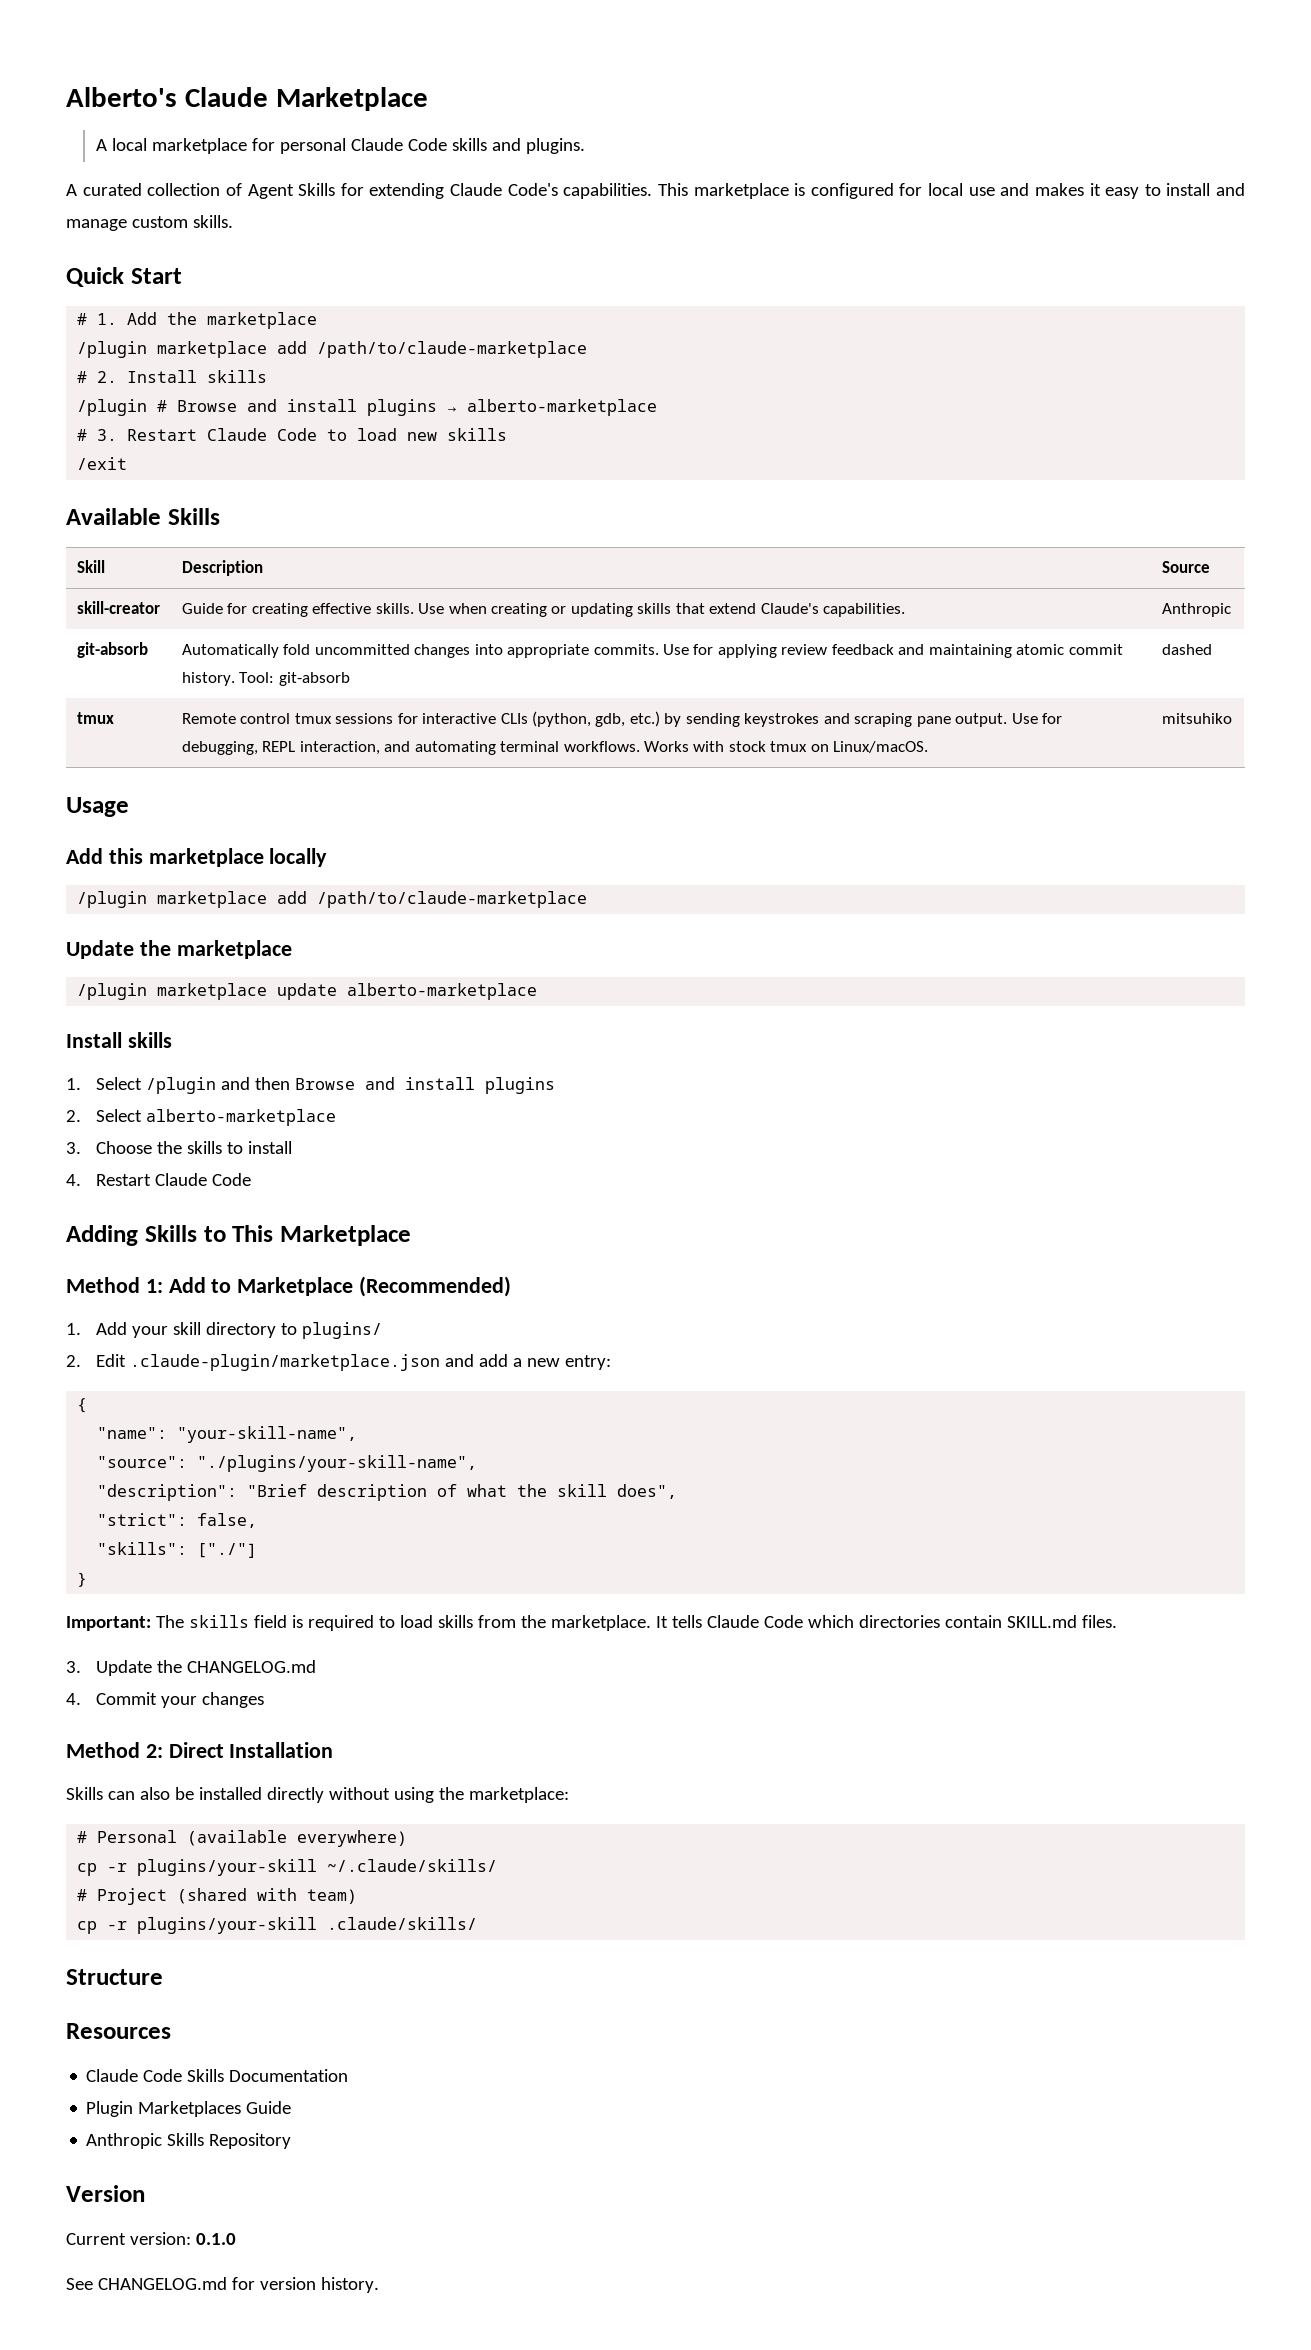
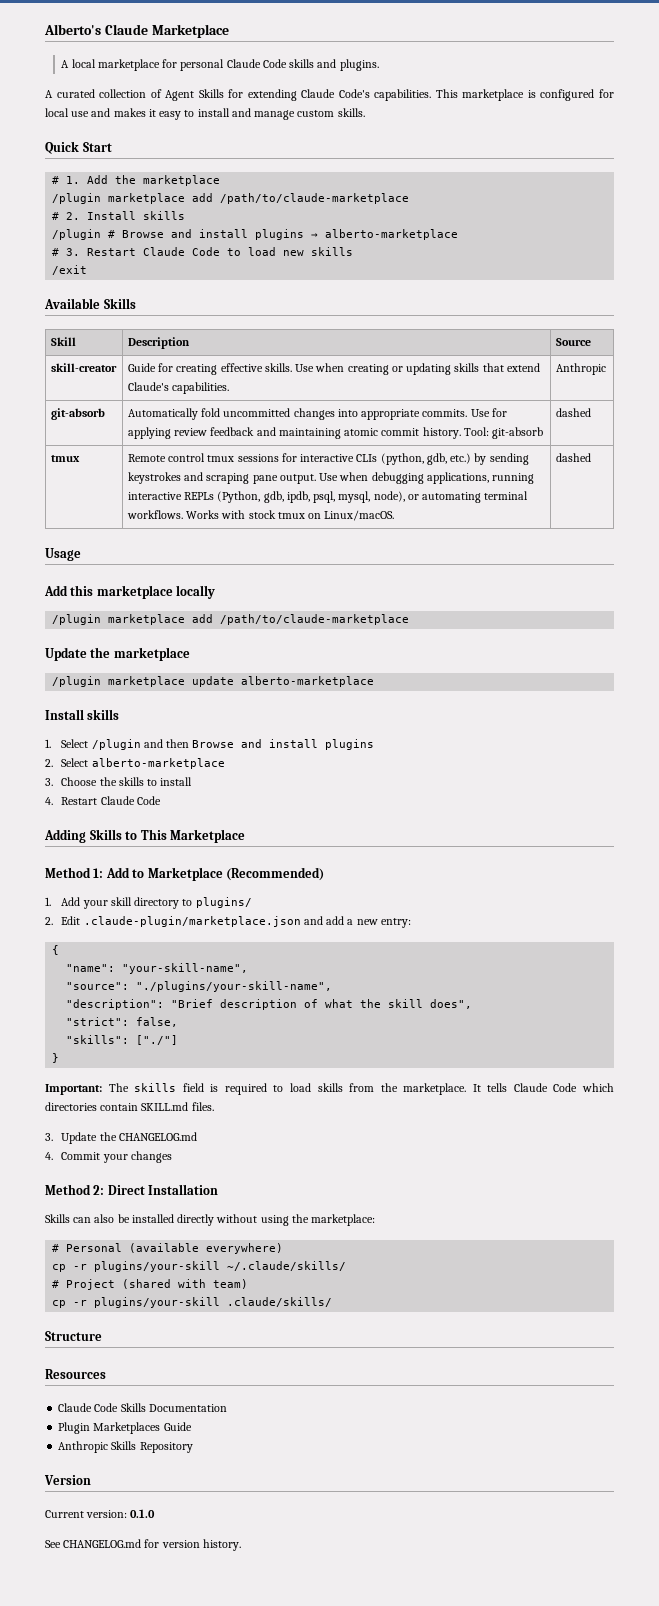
- Use for debugging, REPL interaction, and automating terminal workflows.
+ Use when debugging applications, running interactive REPLs (Python, gdb, ipdb, psql, mysql, node), or automating terminal workflows.
- Works with stock tmux on Linux/macOS. | mitsuhiko
+ Works with stock tmux on Linux/macOS. | dashed

